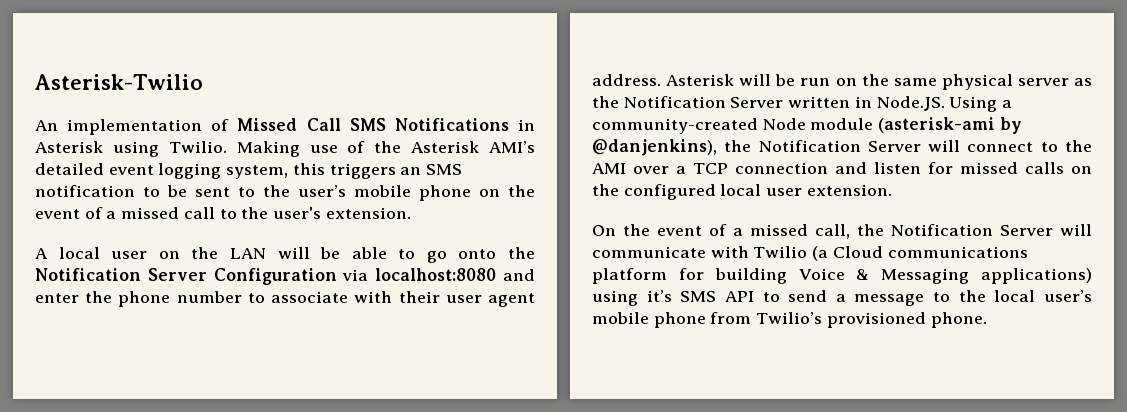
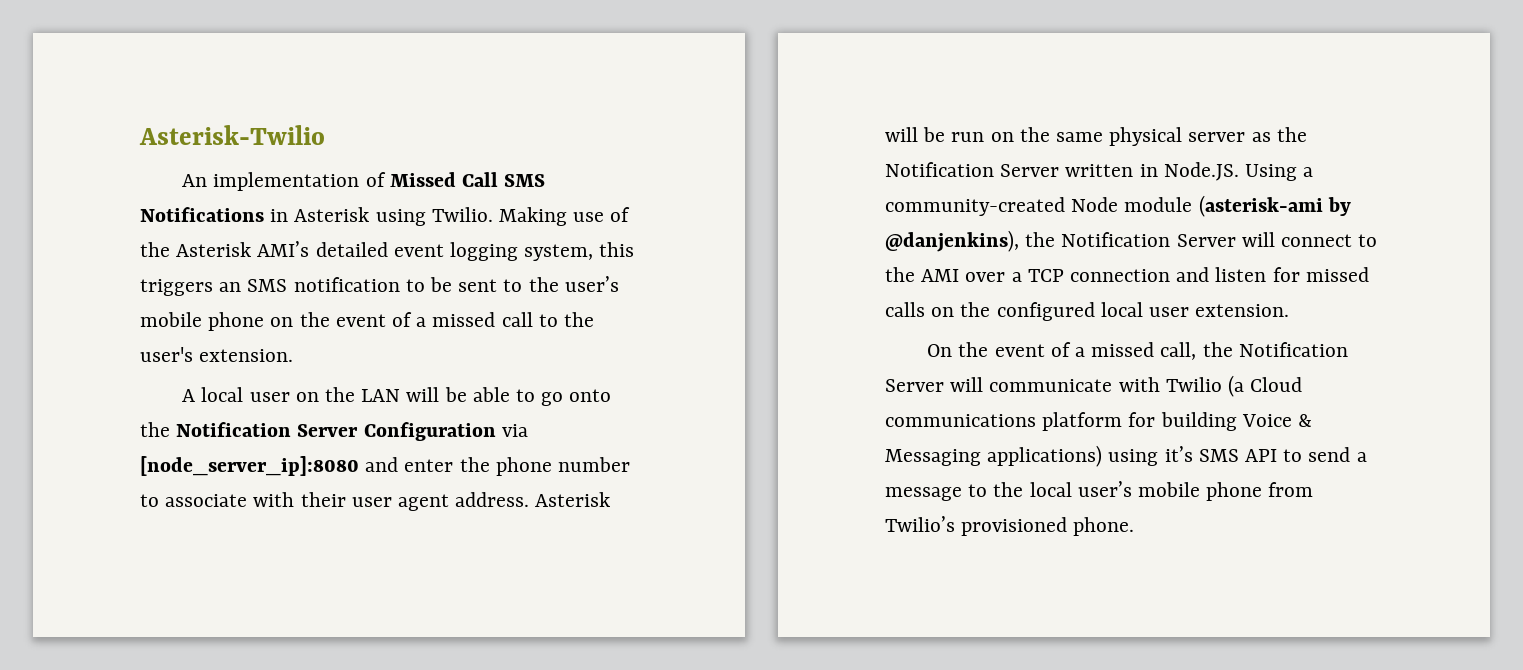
- A local user on the LAN will be able to go onto the Notification Server Configuration via localhost:8080 and enter the phone number to associate with their user agent address.
+ A local user on the LAN will be able to go onto the Notification Server Configuration via [node_server_ip]:8080 and enter the phone number to associate with their user agent address.

